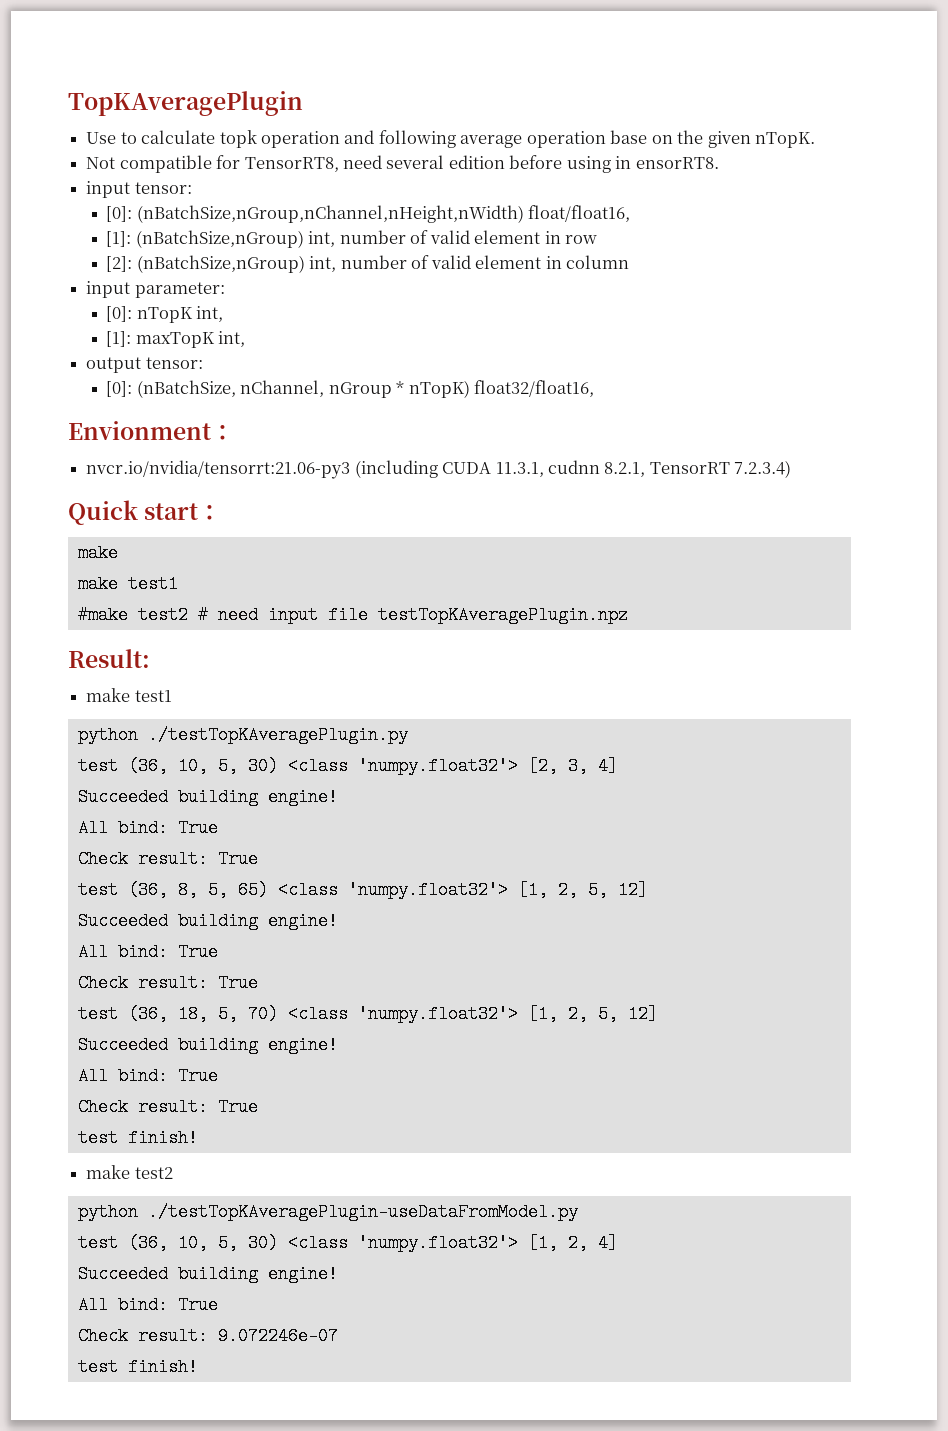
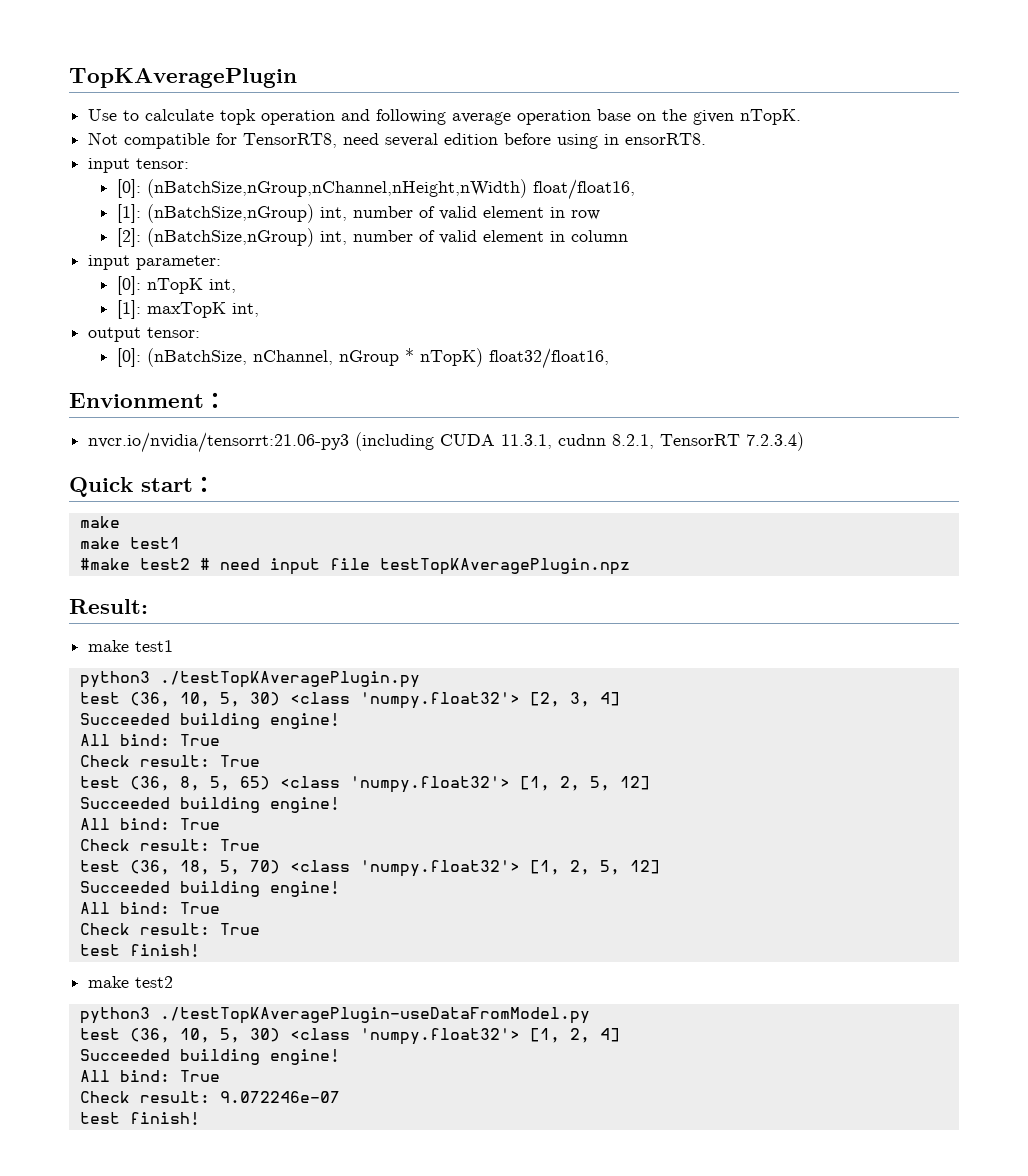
- python ./testTopKAveragePlugin.py
+ python3 ./testTopKAveragePlugin.py
- python ./testTopKAveragePlugin-useDataFromModel.py
+ python3 ./testTopKAveragePlugin-useDataFromModel.py

